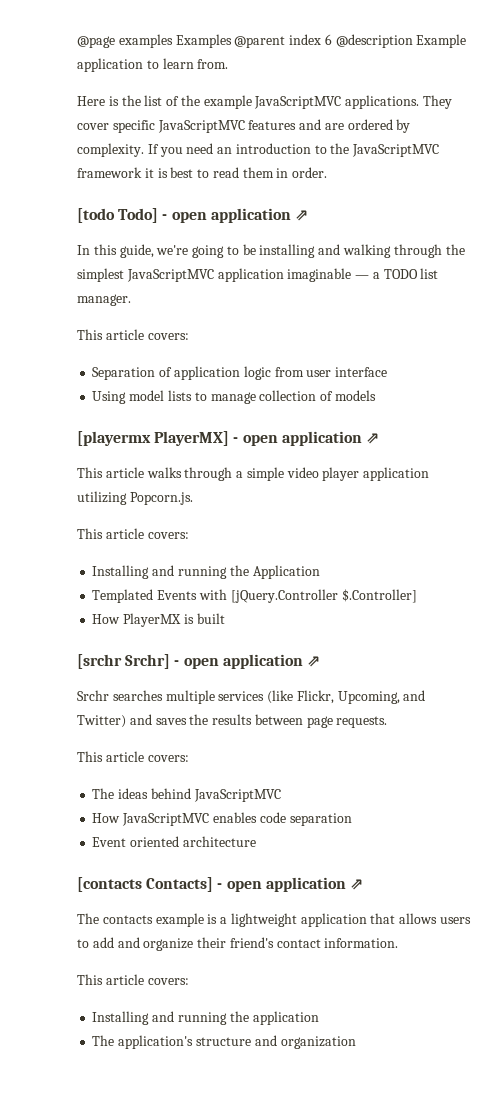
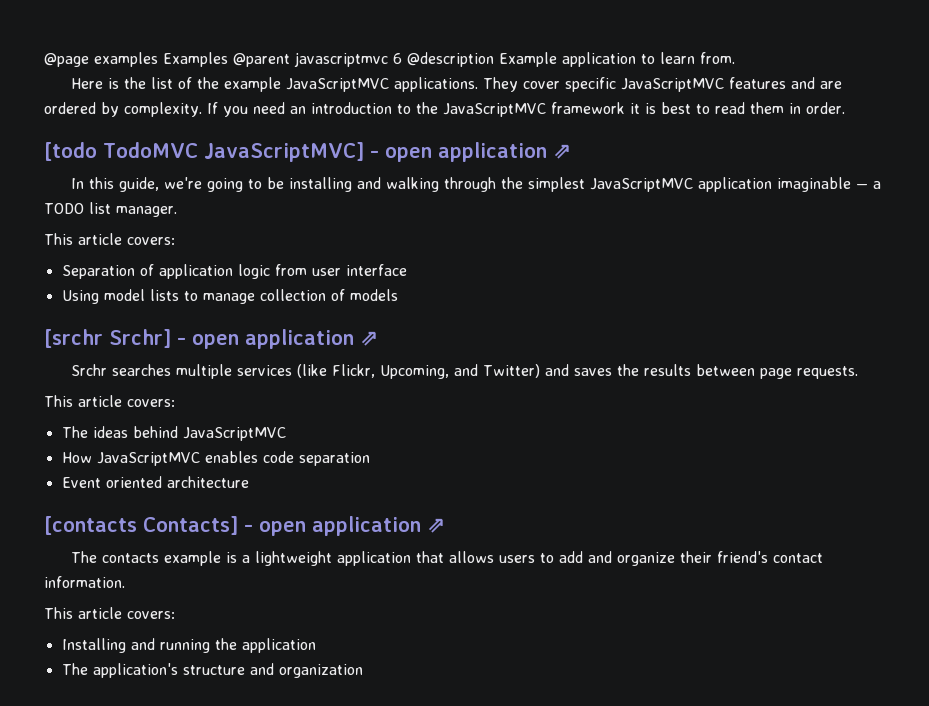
- @page examples Examples @parent index 6 @description Example application to learn from.
+ @page examples Examples @parent javascriptmvc 6 @description Example application to learn from.
- [todo Todo] - open application ⇗
+ [todo TodoMVC JavaScriptMVC] - open application ⇗
- [playermx PlayerMX] - open application ⇗
- This article walks through a simple video player application utilizing Popcorn.js.
- This article covers:
- Installing and running the Application
- Templated Events with [jQuery.Controller $.Controller]
- How PlayerMX is built

